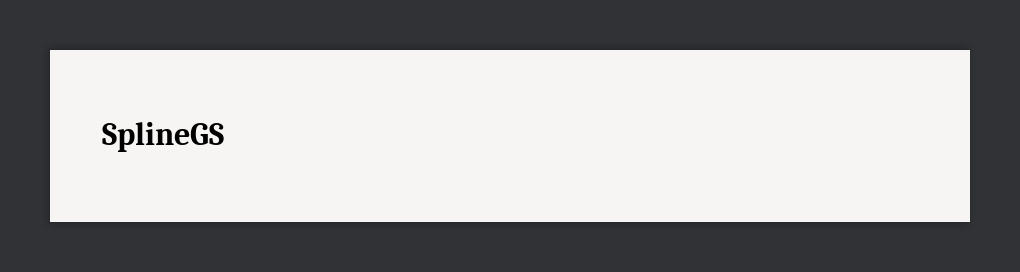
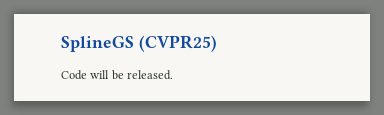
- SplineGS
+ SplineGS (CVPR25)
+ Code will be released.

